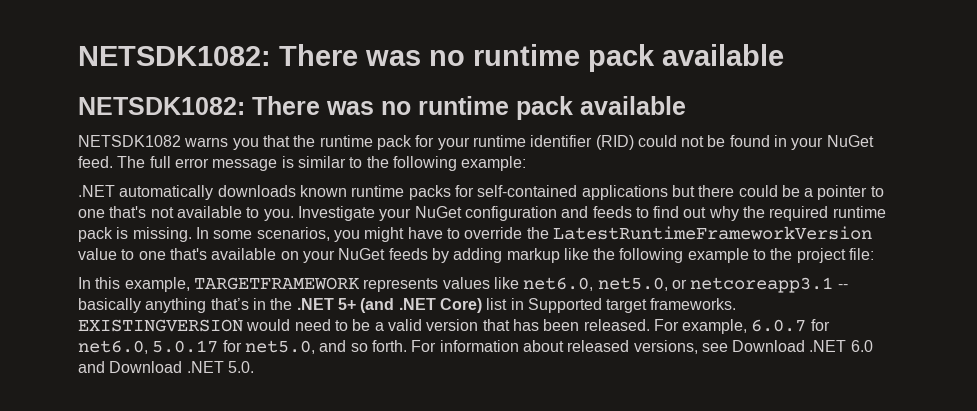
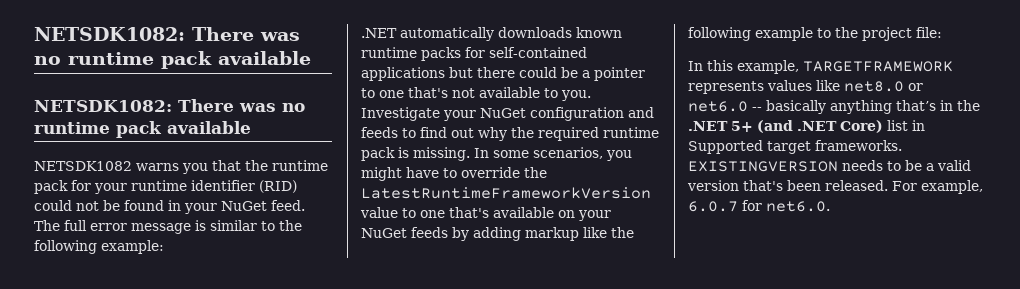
- In this example, TARGETFRAMEWORK represents values like net6.0, net5.0, or netcoreapp3.1 -- basically anything that’s in the .NET 5+ (and .NET Core) list in Supported target frameworks.
+ In this example, TARGETFRAMEWORK represents values like net8.0 or net6.0 -- basically anything that’s in the .NET 5+ (and .NET Core) list in Supported target frameworks.
- EXISTINGVERSION would need to be a valid version that has been released.
+ EXISTINGVERSION needs to be a valid version that's been released.
- For example, 6.0.7 for net6.0, 5.0.17 for net5.0, and so forth. For information about released versions, see Download .NET 6.0 and Download .NET 5.0.
+ For example, 6.0.7 for net6.0.

